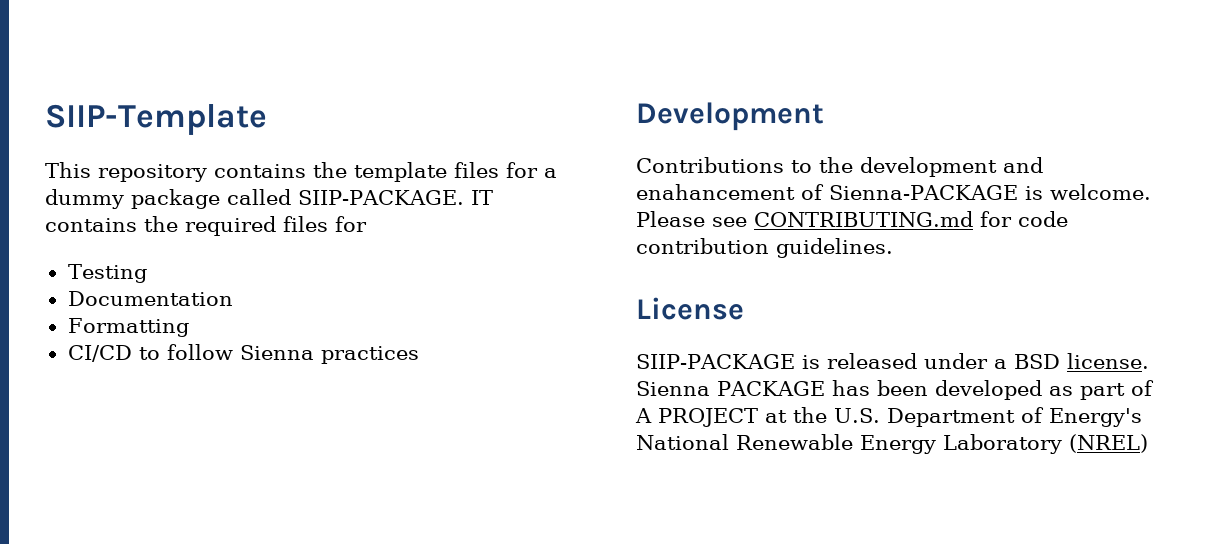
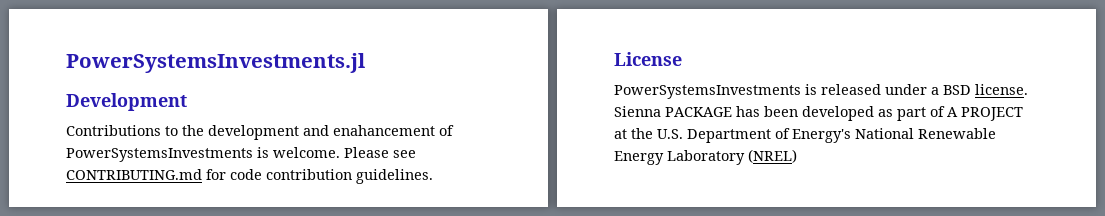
- SIIP-Template
- This repository contains the template files for a dummy package called SIIP-PACKAGE. IT contains the required files for
- Testing
- Documentation
- Formatting
- CI/CD to follow Sienna practices
+ PowerSystemsInvestments.jl
- Contributions to the development and enahancement of Sienna-PACKAGE is welcome.
+ Contributions to the development and enahancement of PowerSystemsInvestments is welcome.
- SIIP-PACKAGE is released under a BSD license.
+ PowerSystemsInvestments is released under a BSD license.

